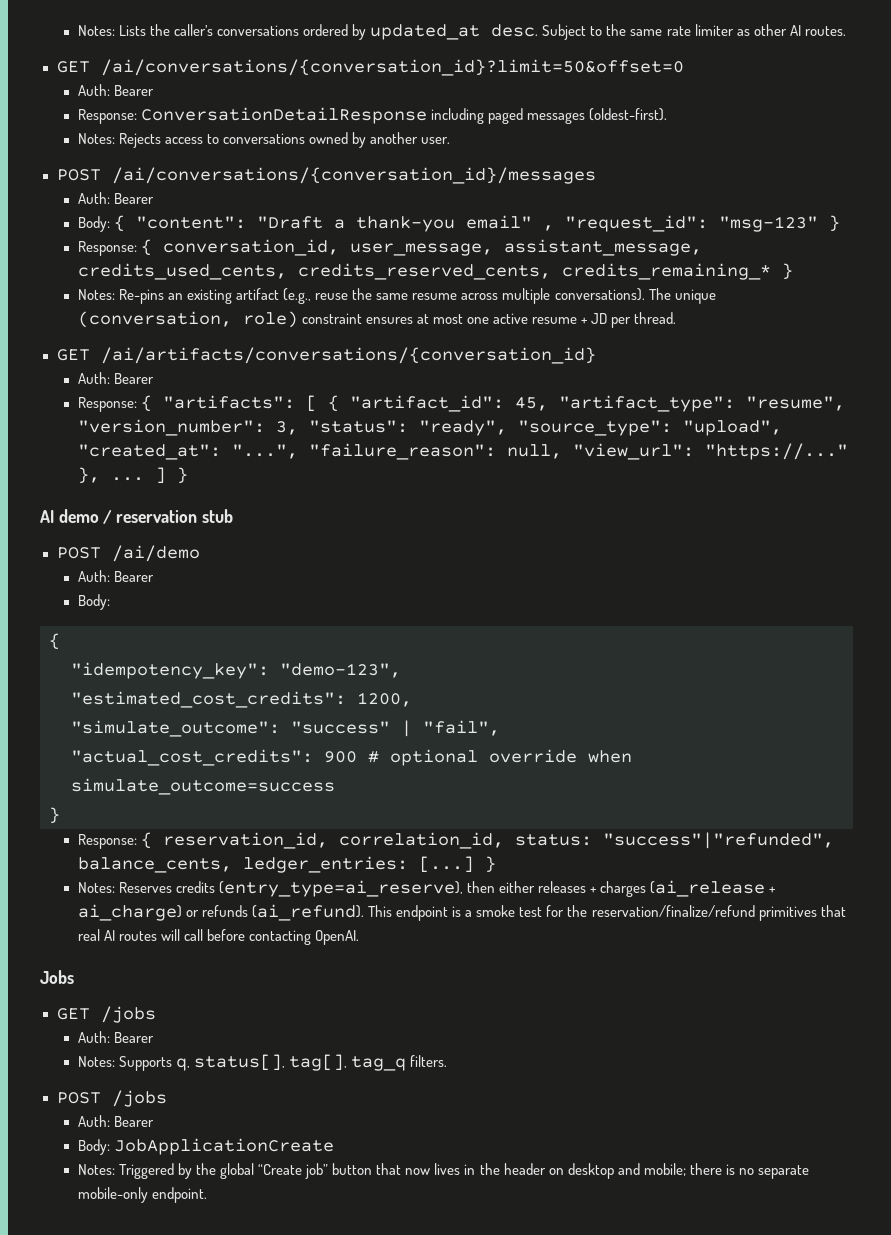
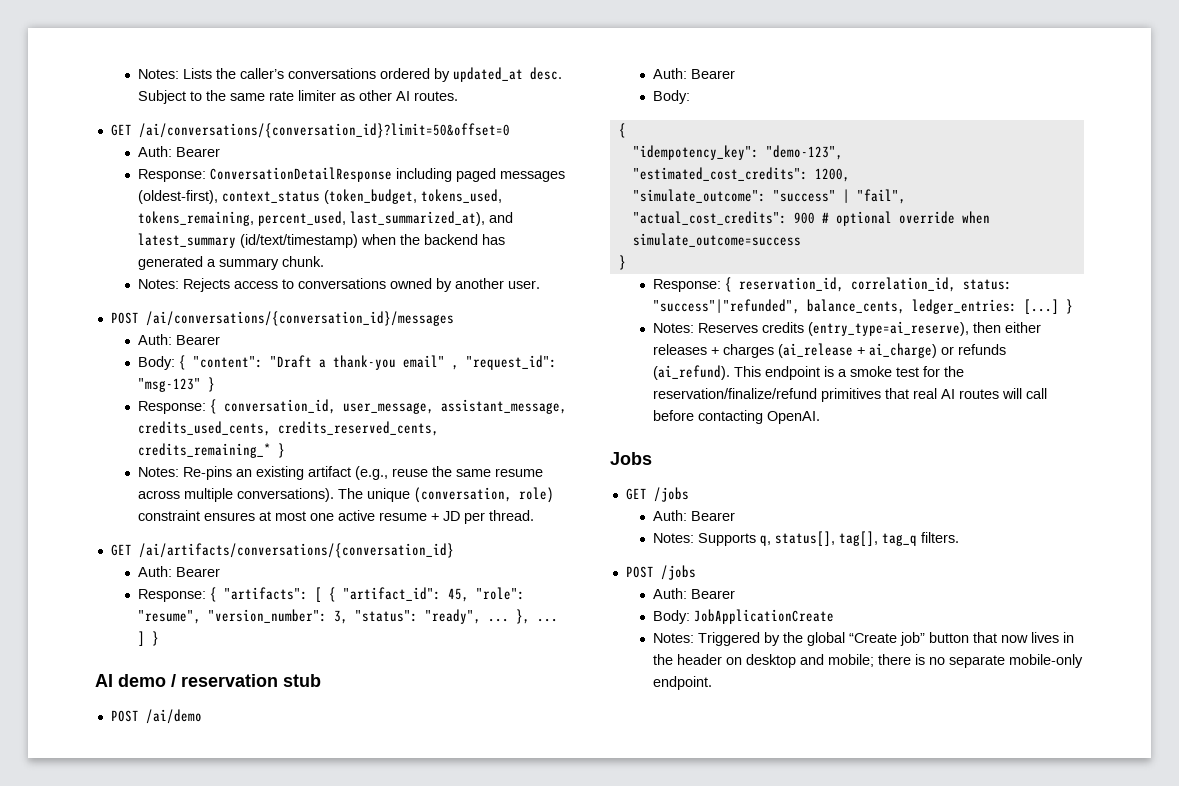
- Response: ConversationDetailResponse including paged messages (oldest-first).
+ Response: ConversationDetailResponse including paged messages (oldest-first), context_status (token_budget, tokens_used, tokens_remaining, percent_used, last_summarized_at), and latest_summary (id/text/timestamp) when the backend has generated a summary chunk.
- Response: { "artifacts": [ { "artifact_id": 45, "artifact_type": "resume", "version_number": 3, "status": "ready", "source_type": "upload", "created_at": "...", "failure_reason": null, "view_url": "https://..."
+ Response: { "artifacts": [ { "artifact_id": 45, "role": "resume", "version_number": 3, "status": "ready", ...

